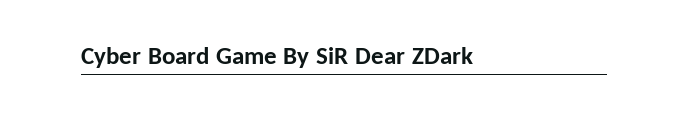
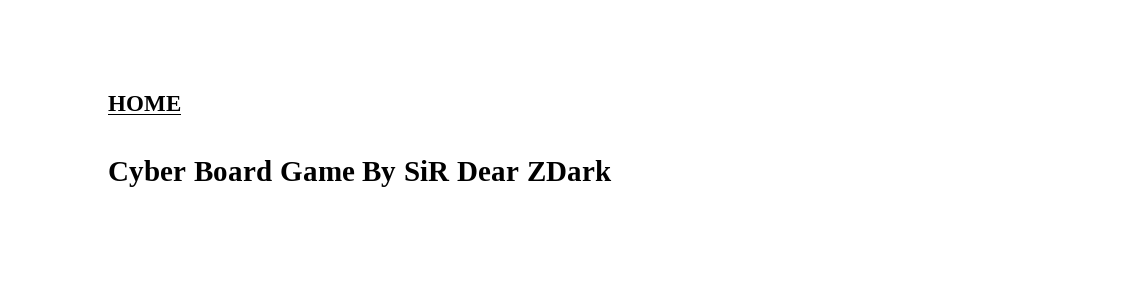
+ HOME

